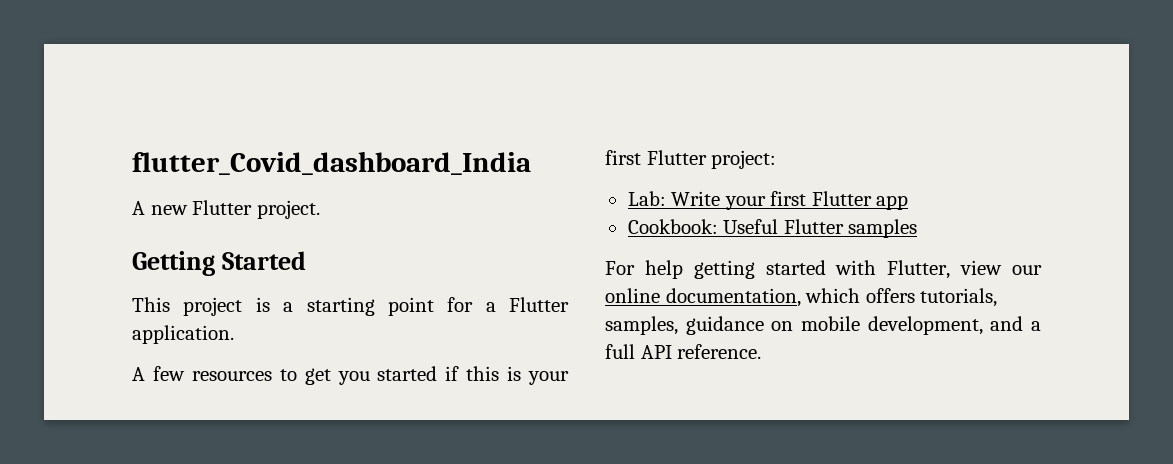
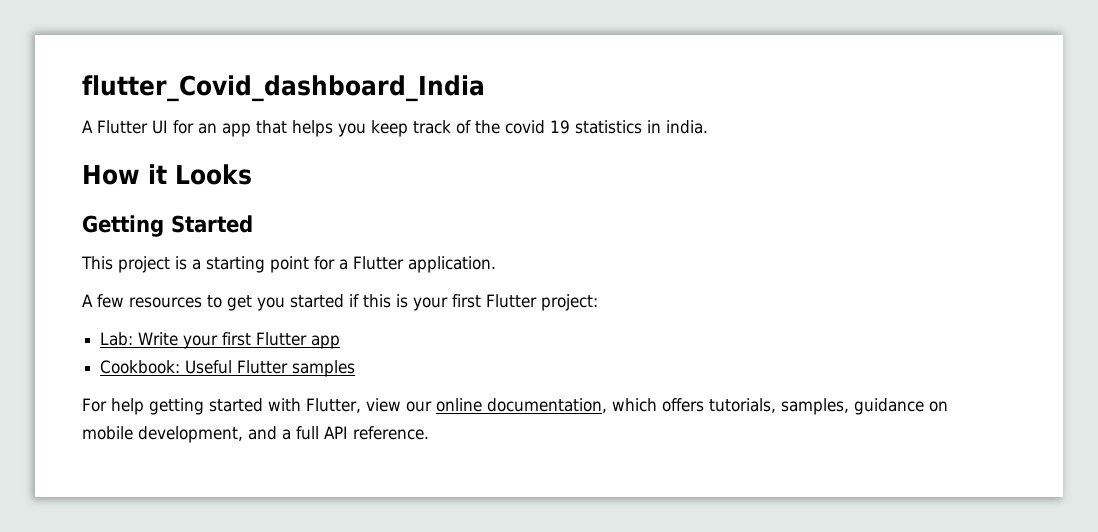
- A new Flutter project.
+ A Flutter UI for an app that helps you keep track of the covid 19 statistics in india.
+ How it Looks

